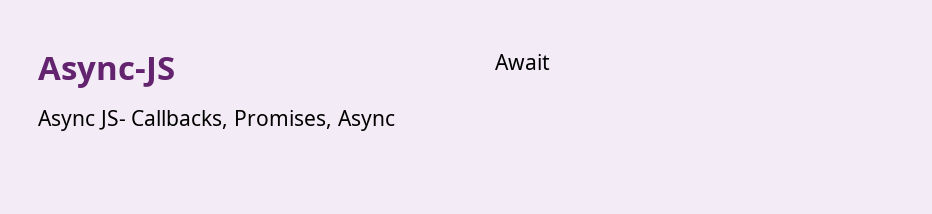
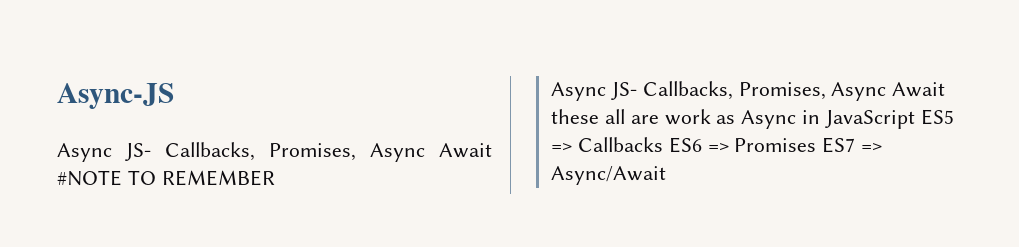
- Async JS- Callbacks, Promises, Async Await
+ Async JS- Callbacks, Promises, Async Await #NOTE TO REMEMBER
+ Async JS- Callbacks, Promises, Async Await these all are work as Async in JavaScript ES5 => Callbacks ES6 => Promises ES7 => Async/Await

